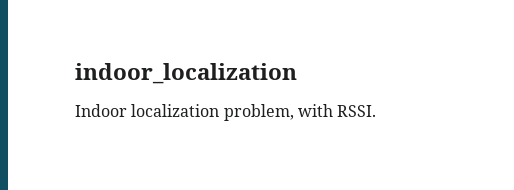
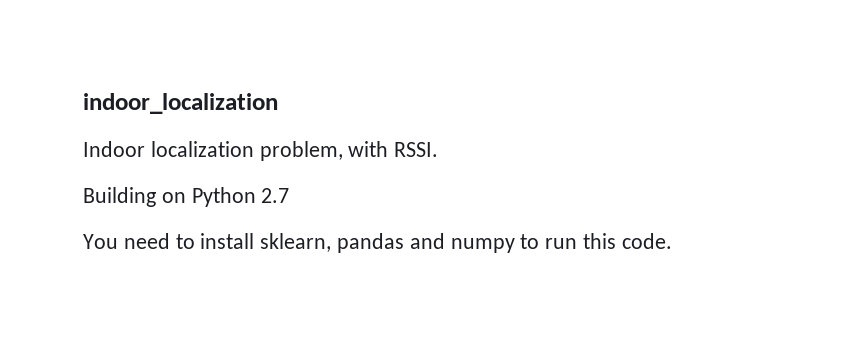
+ Building on Python 2.7
+ You need to install sklearn, pandas and numpy to run this code.

